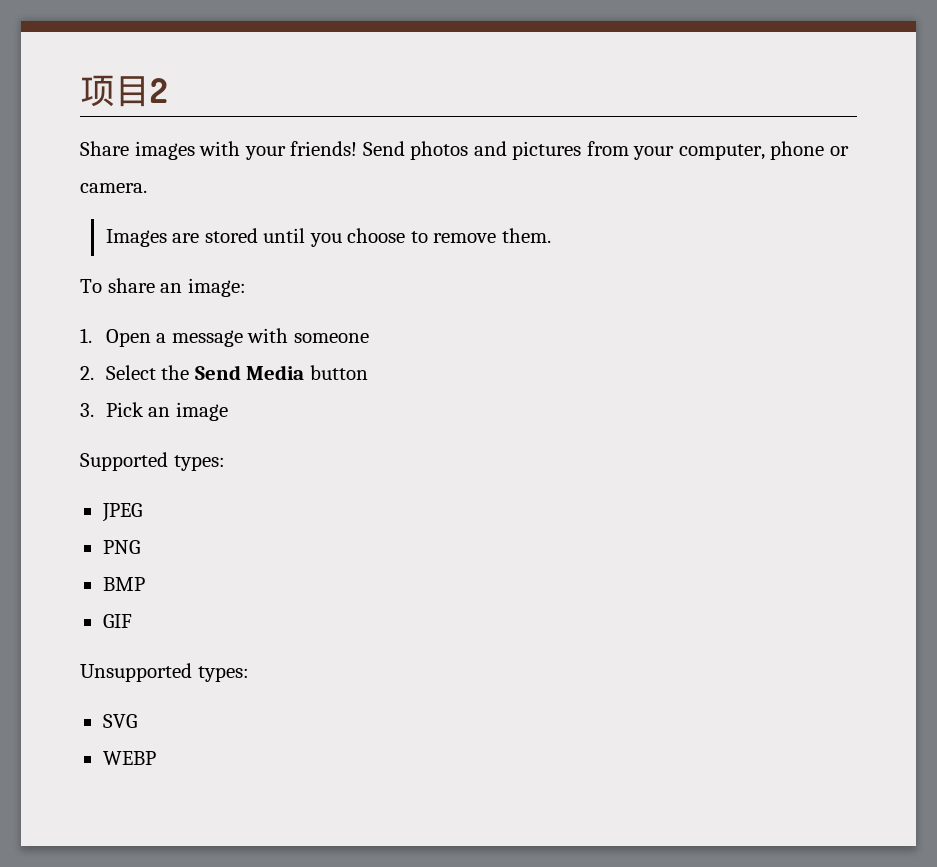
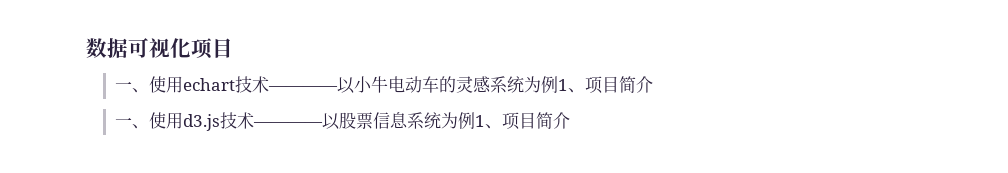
- 项目2
- Share images with your friends! Send photos and pictures from your computer, phone or camera.
- Images are stored until you choose to remove them.
- To share an image:
- 1. Open a message with someone
- 2. Select the Send Media button
- 3. Pick an image
- Supported types:
- JPEG
- PNG
- BMP
- GIF
- Unsupported types:
- SVG
- WEBP
+ 数据可视化项目
+ 一、使用echart技术————以小牛电动车的灵感系统为例1、项目简介
+ 一、使用d3.js技术————以股票信息系统为例1、项目简介

